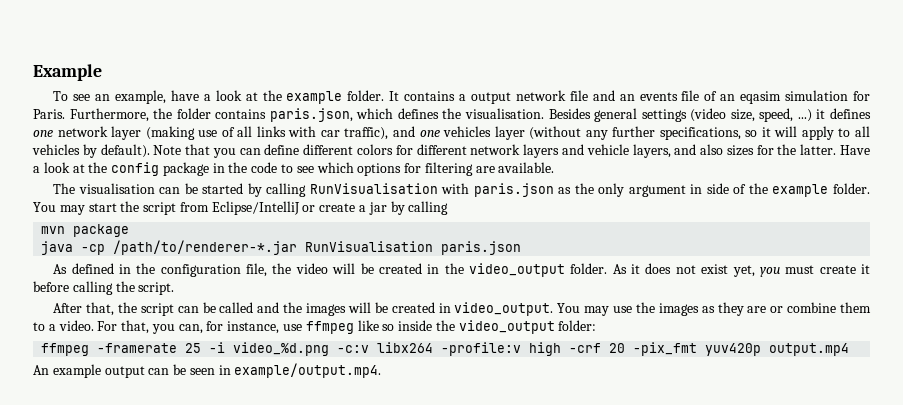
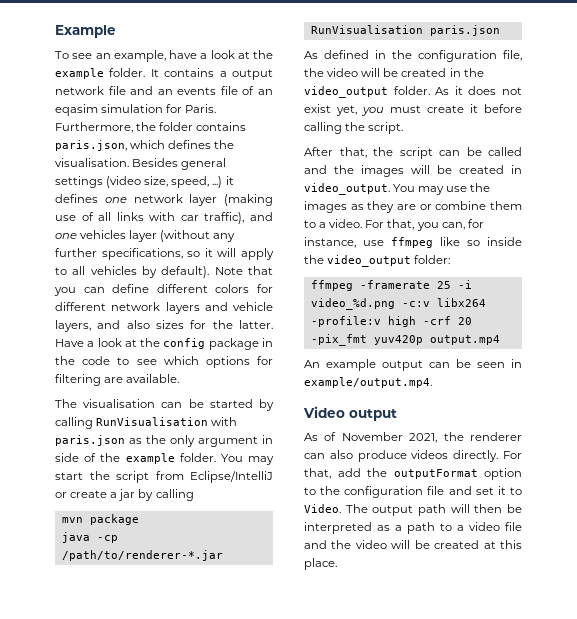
+ Video output
+ As of November 2021, the renderer can also produce videos directly. For that, add the outputFormat option to the configuration file and set it to Video. The output path will then be interpreted as a path to a video file and the video will be created at this place.

